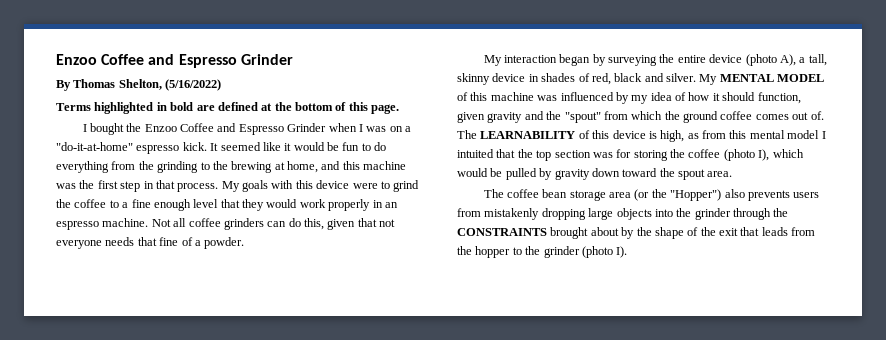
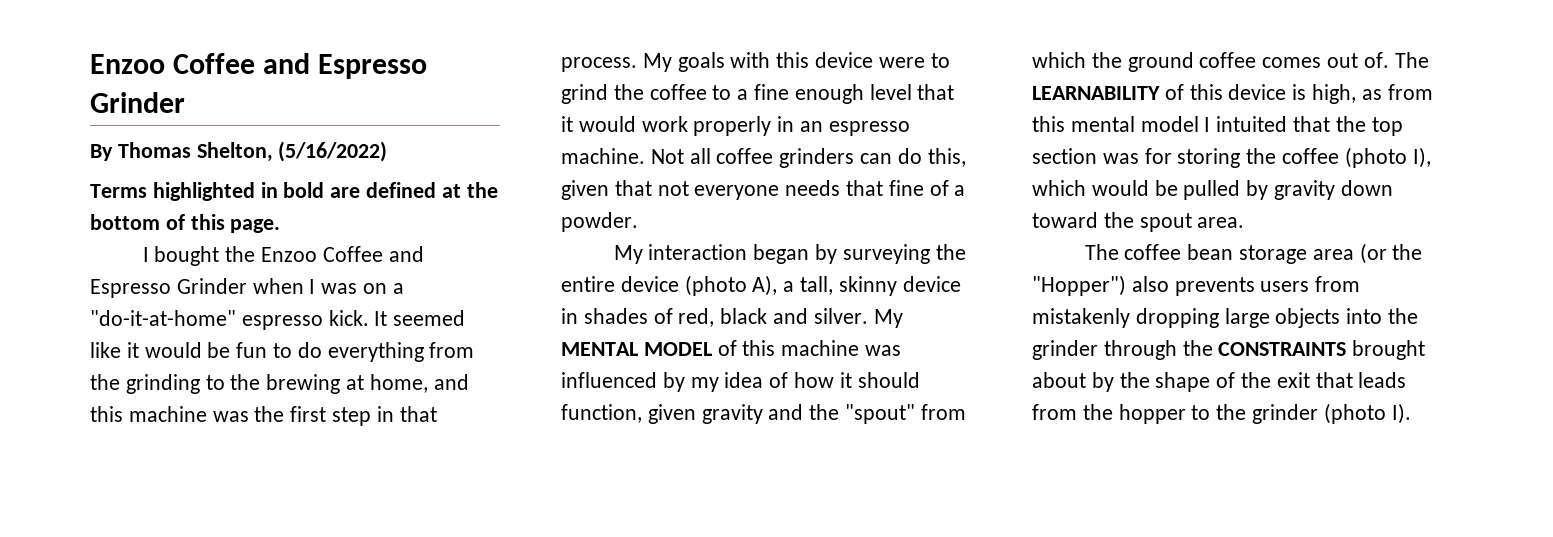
- My goals with this device were to grind the coffee to a fine enough level that they would work properly in an espresso machine.
+ My goals with this device were to grind the coffee to a fine enough level that it would work properly in an espresso machine.

